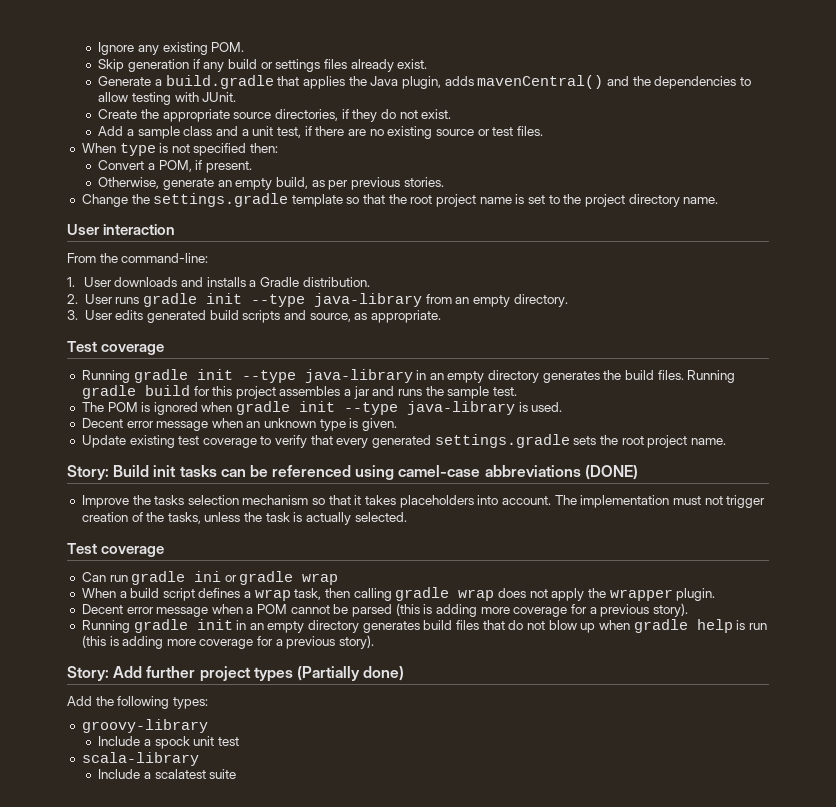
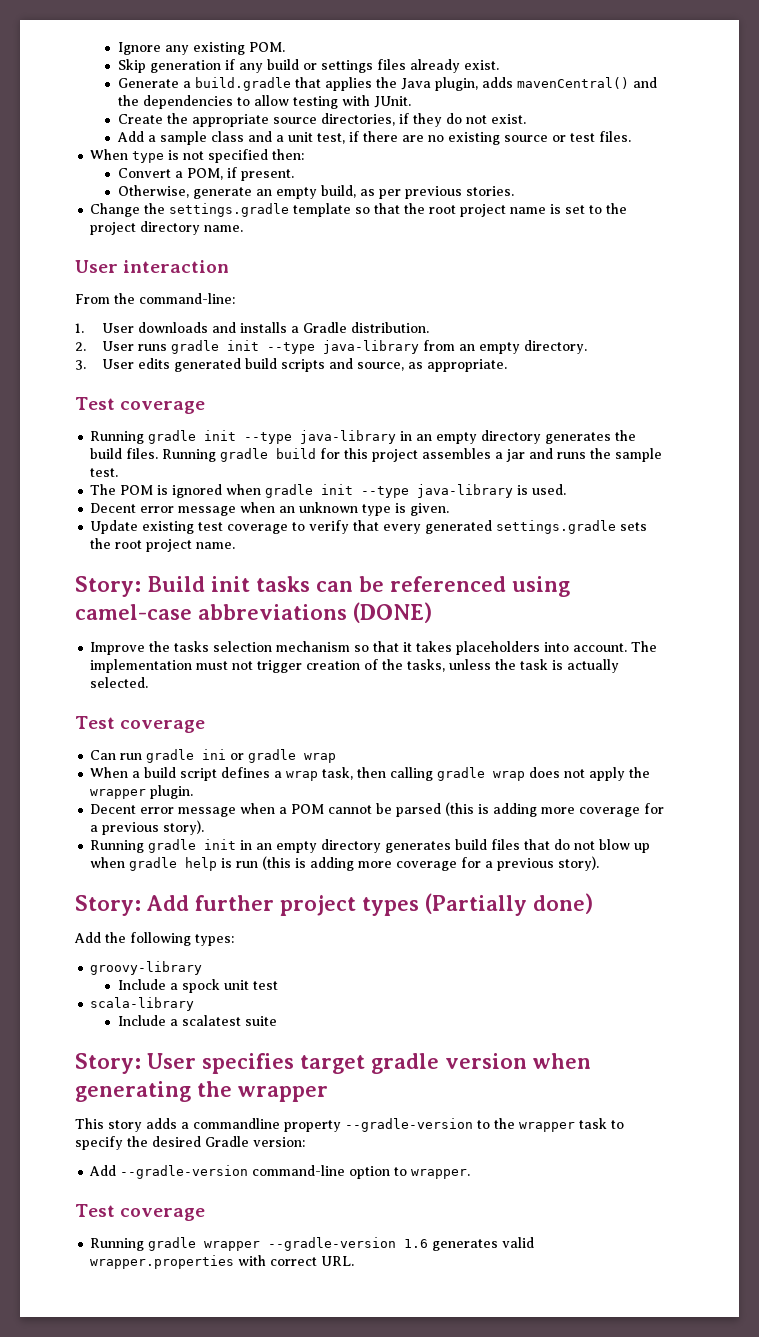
+ Story: User specifies target gradle version when generating the wrapper
+ This story adds a commandline property --gradle-version to the wrapper task to specify the desired Gradle version:
+ Add --gradle-version command-line option to wrapper.
+ Test coverage
+ Running gradle wrapper --gradle-version 1.6 generates valid wrapper.properties with correct URL.

